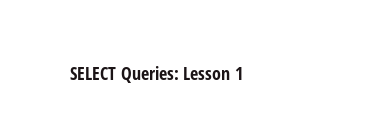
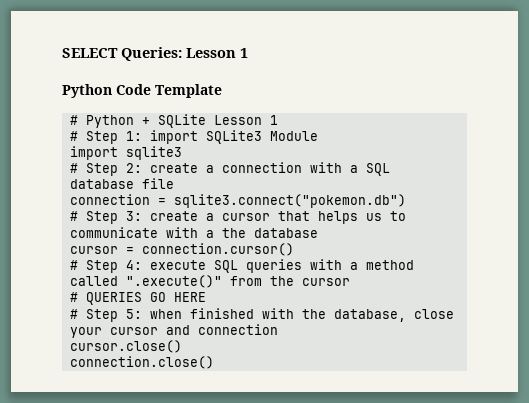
+ Python Code Template
+ # Python + SQLite Lesson 1
+ # Step 1: import SQLite3 Module
+ import sqlite3
+ # Step 2: create a connection with a SQL database file
+ connection = sqlite3.connect("pokemon.db")
+ # Step 3: create a cursor that helps us to communicate with a the database
+ cursor = connection.cursor()
+ # Step 4: execute SQL queries with a method called ".execute()" from the cursor
+ # QUERIES GO HERE
+ # Step 5: when finished with the database, close your cursor and connection
+ cursor.close()
+ connection.close()

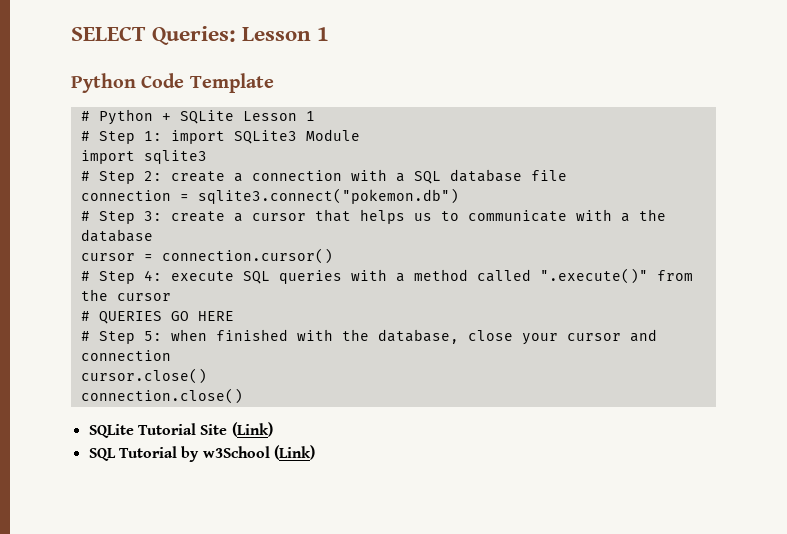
+ SQLite Tutorial Site (Link)
+ SQL Tutorial by w3School (Link)

